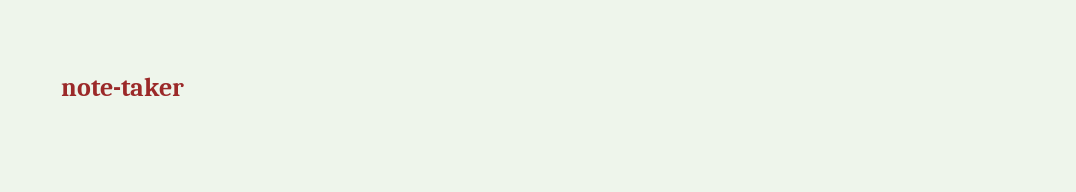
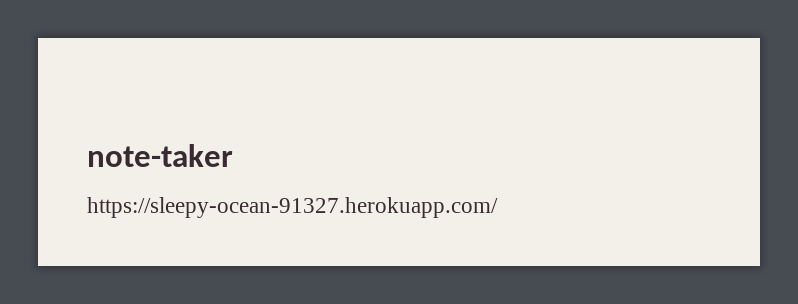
+ https://sleepy-ocean-91327.herokuapp.com/

